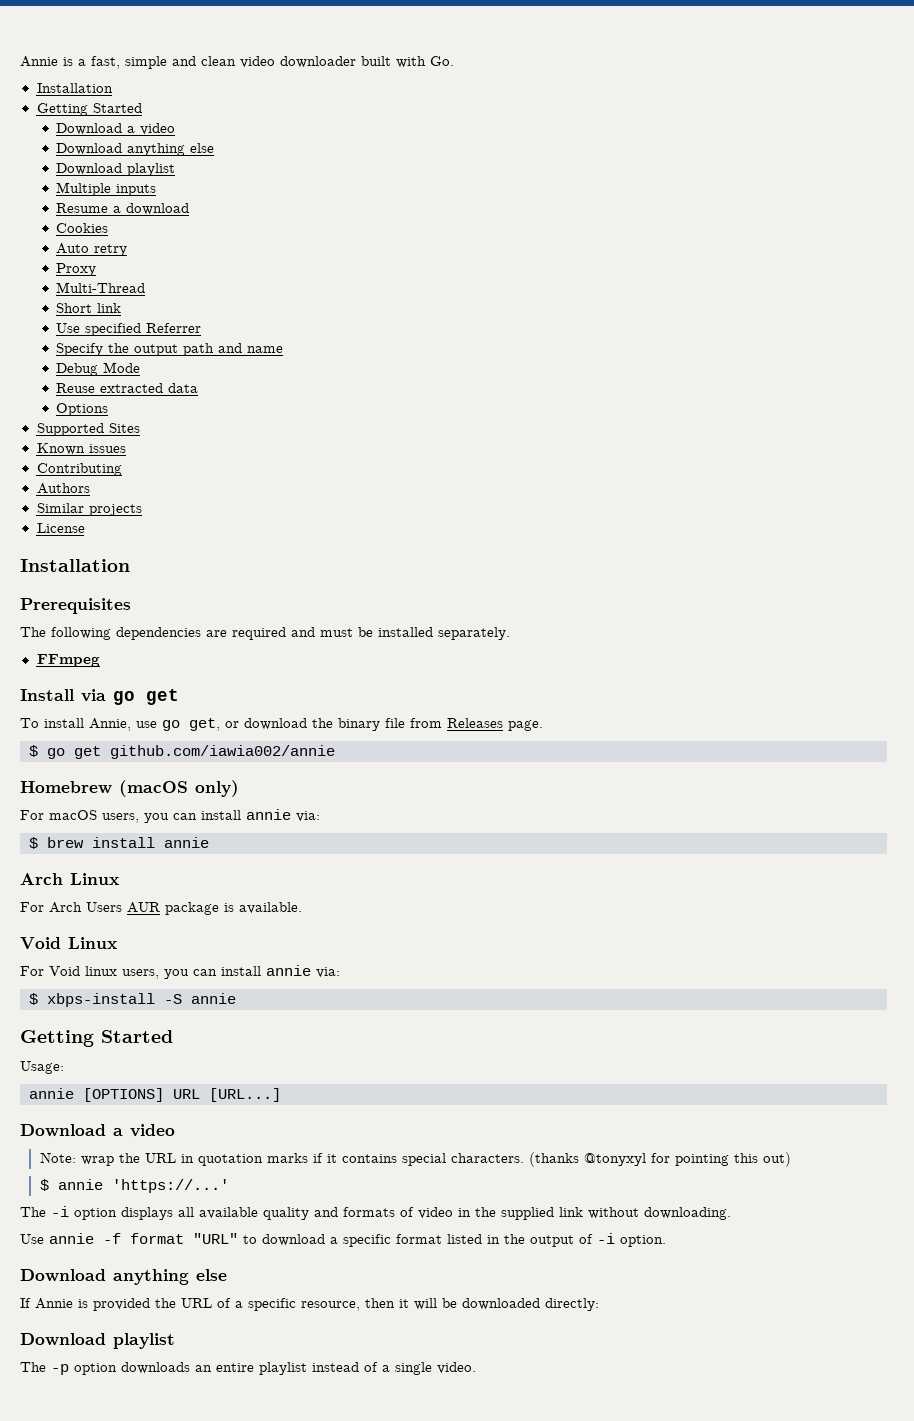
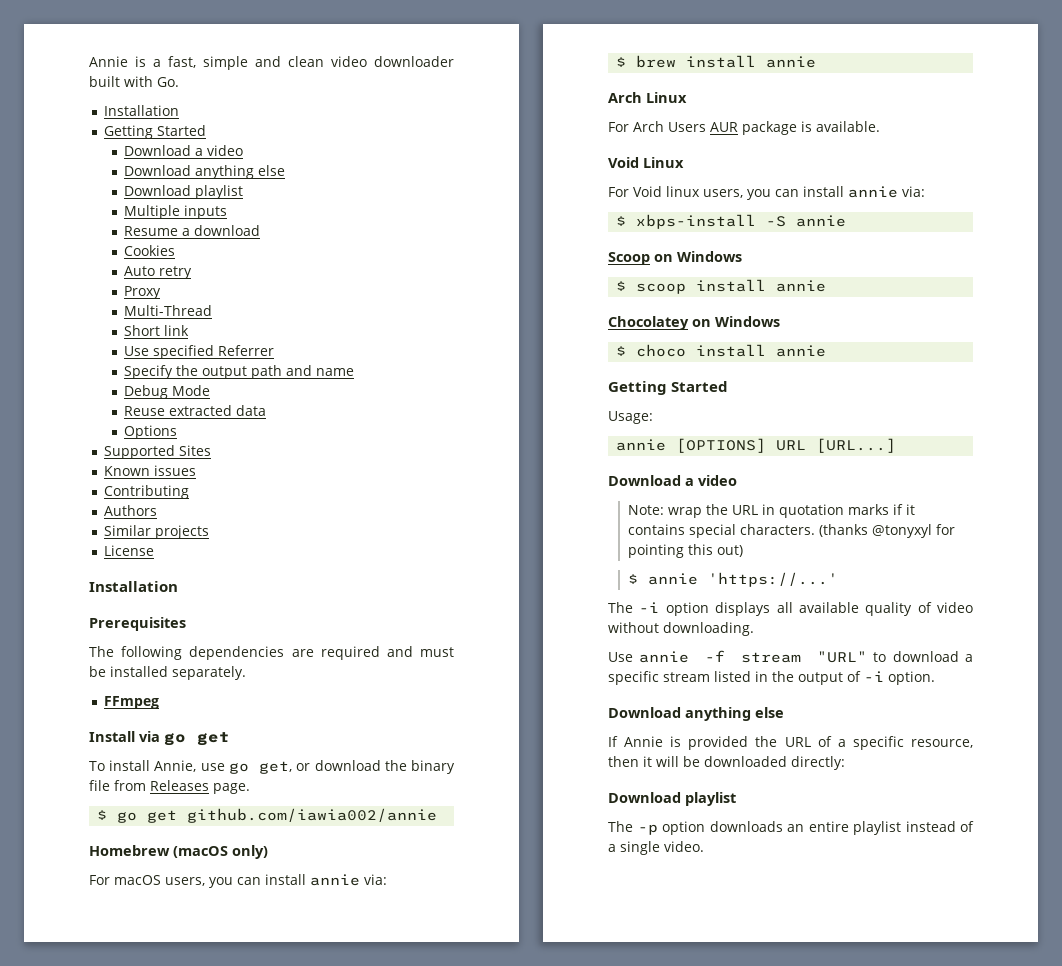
+ Scoop on Windows
+ $ scoop install annie
+ Chocolatey on Windows
+ $ choco install annie
- The -i option displays all available quality and formats of video in the supplied link without downloading.
+ The -i option displays all available quality of video without downloading.
- Use annie -f format "URL" to download a specific format listed in the output of -i option.
+ Use annie -f stream "URL" to download a specific stream listed in the output of -i option.

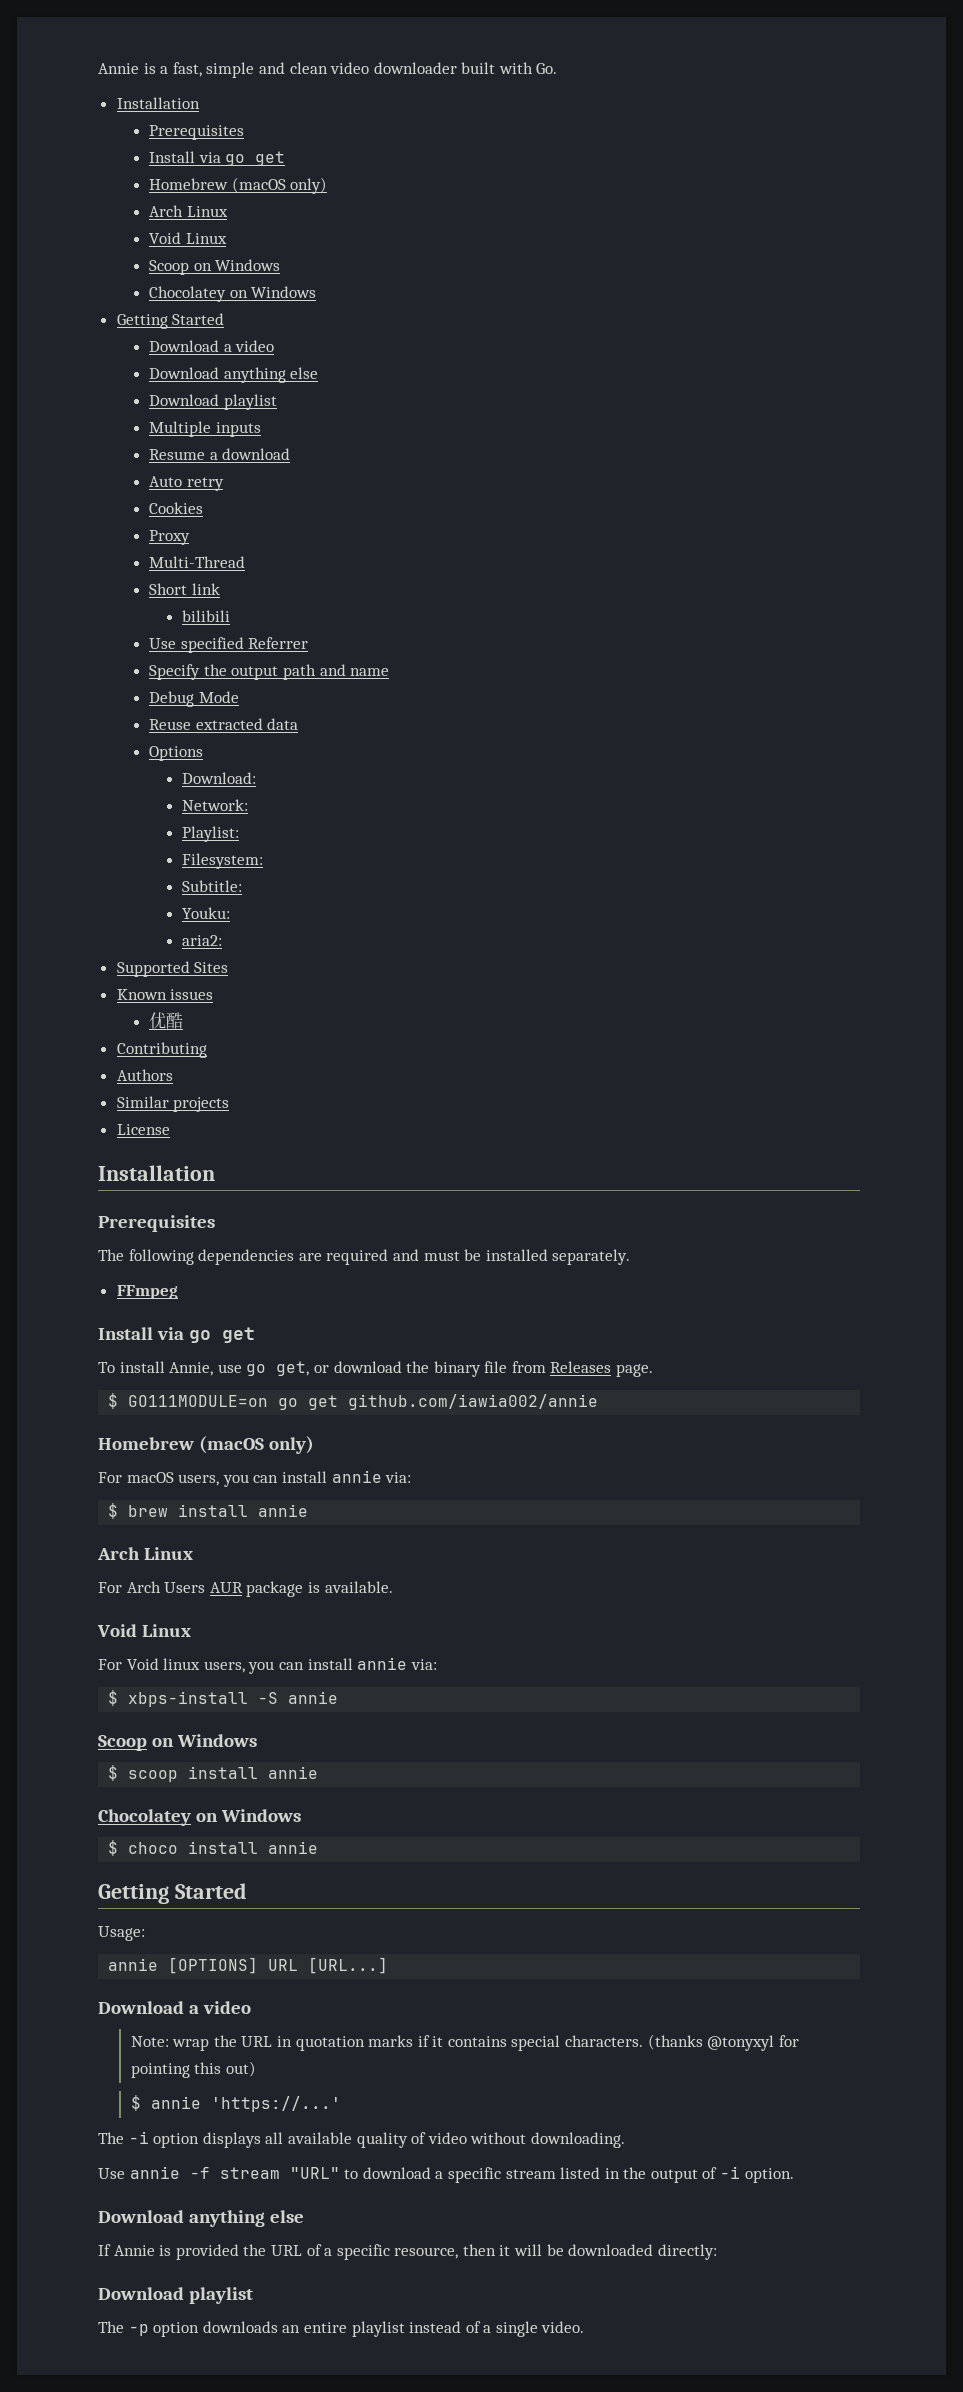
  Annie is a fast, simple and clean video downloader built with Go.
  Installation
+ Prerequisites
+ Install via go get
+ Homebrew (macOS only)
+ Arch Linux
+ Void Linux
+ Scoop on Windows
+ Chocolatey on Windows
- Cookies
+ Cookies
+ bilibili
+ Download:
+ Network:
+ Playlist:
+ Filesystem:
+ Subtitle:
+ Youku:
+ aria2:
+ 优酷
- $ go get github.com/iawia002/annie
+ $ GO111MODULE=on go get github.com/iawia002/annie

